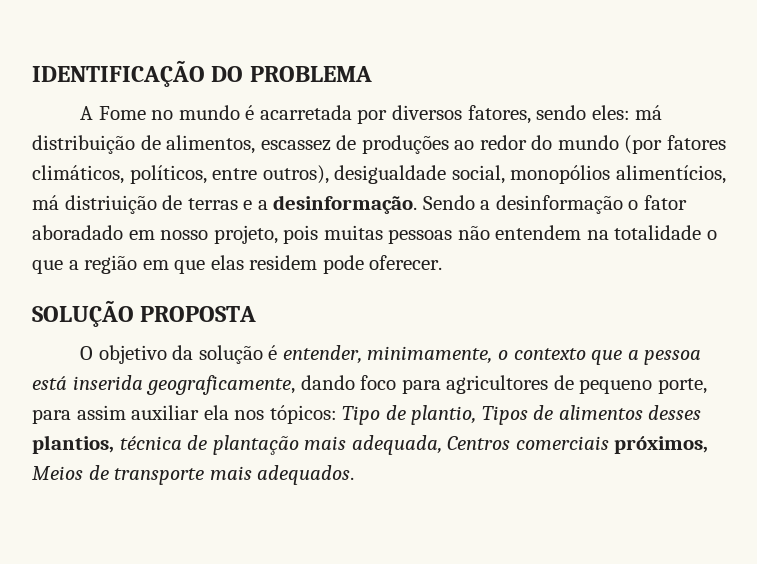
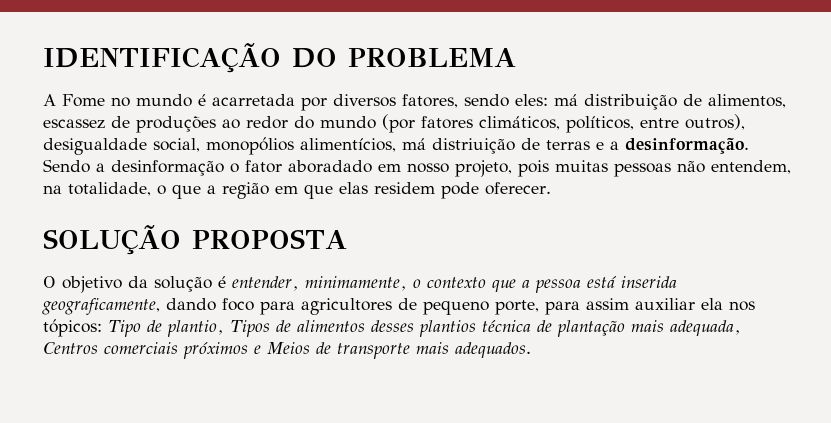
- Sendo a desinformação o fator aboradado em nosso projeto, pois muitas pessoas não entendem na totalidade o que a região em que elas residem pode oferecer.
+ Sendo a desinformação o fator aboradado em nosso projeto, pois muitas pessoas não entendem, na totalidade, o que a região em que elas residem pode oferecer.
- O objetivo da solução é entender, minimamente, o contexto que a pessoa está inserida geograficamente, dando foco para agricultores de pequeno porte, para assim auxiliar ela nos tópicos: Tipo de plantio, Tipos de alimentos desses plantios, técnica de plantação mais adequada, Centros comerciais próximos, Meios de transporte mais adequados.
+ O objetivo da solução é entender, minimamente, o contexto que a pessoa está inserida geograficamente, dando foco para agricultores de pequeno porte, para assim auxiliar ela nos tópicos: Tipo de plantio, Tipos de alimentos desses plantios técnica de plantação mais adequada, Centros comerciais próximos e Meios de transporte mais adequados.

